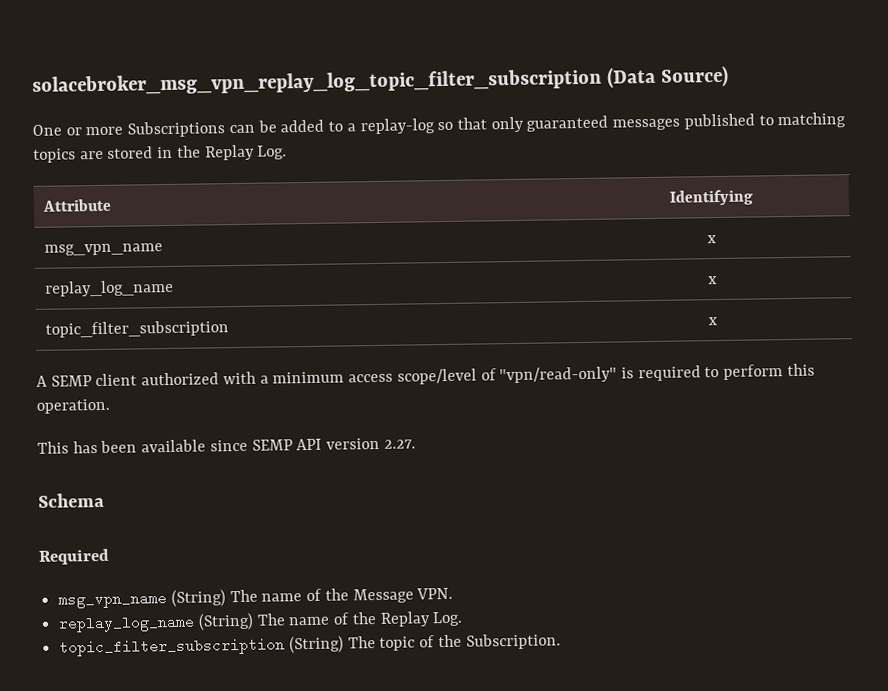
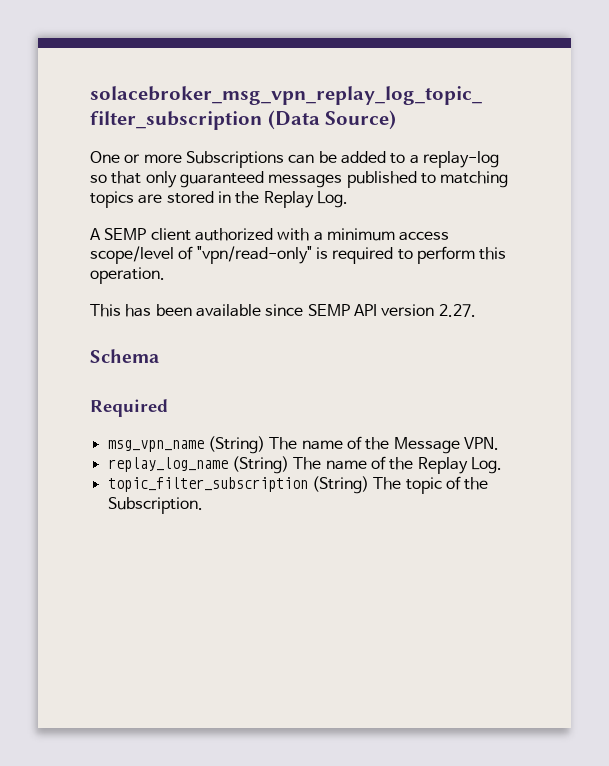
- Attribute | Identifying
- msg_vpn_name | x
- replay_log_name | x
- topic_filter_subscription | x

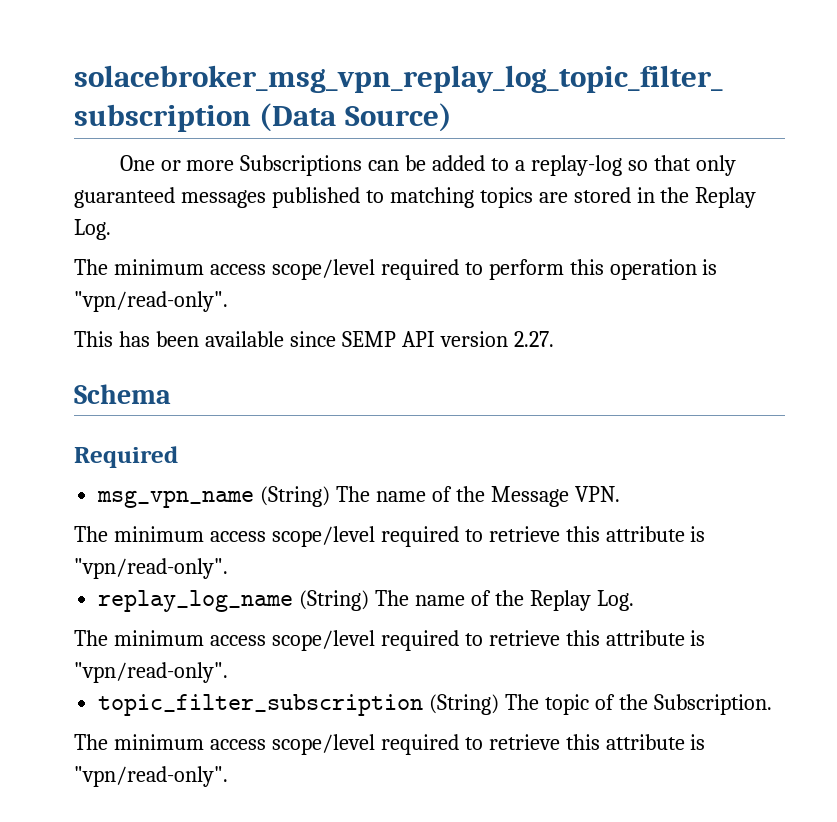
- A SEMP client authorized with a minimum access scope/level of "vpn/read-only" is required to perform this operation.
+ The minimum access scope/level required to perform this operation is "vpn/read-only".
  msg_vpn_name (String) The name of the Message VPN.
+ The minimum access scope/level required to retrieve this attribute is "vpn/read-only".
  replay_log_name (String) The name of the Replay Log.
+ The minimum access scope/level required to retrieve this attribute is "vpn/read-only".
  topic_filter_subscription (String) The topic of the Subscription.
+ The minimum access scope/level required to retrieve this attribute is "vpn/read-only".

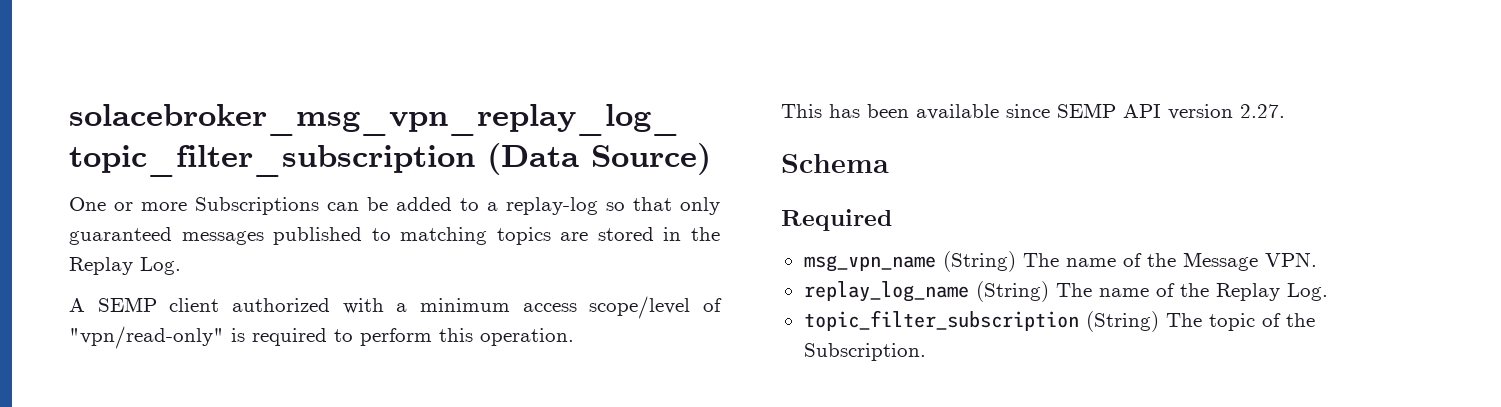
- The minimum access scope/level required to perform this operation is "vpn/read-only".
+ A SEMP client authorized with a minimum access scope/level of "vpn/read-only" is required to perform this operation.
  msg_vpn_name (String) The name of the Message VPN.
- The minimum access scope/level required to retrieve this attribute is "vpn/read-only".
  replay_log_name (String) The name of the Replay Log.
- The minimum access scope/level required to retrieve this attribute is "vpn/read-only".
  topic_filter_subscription (String) The topic of the Subscription.
- The minimum access scope/level required to retrieve this attribute is "vpn/read-only".

